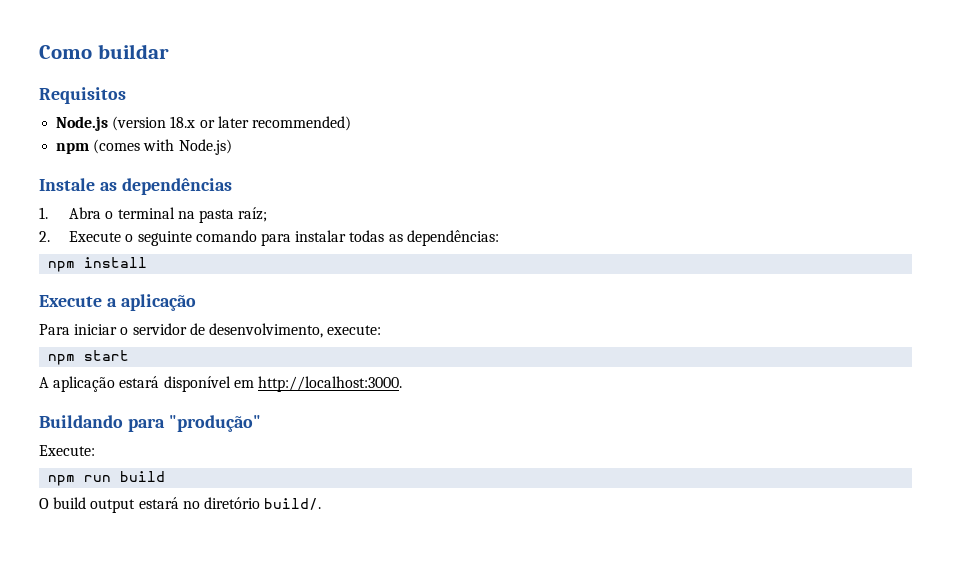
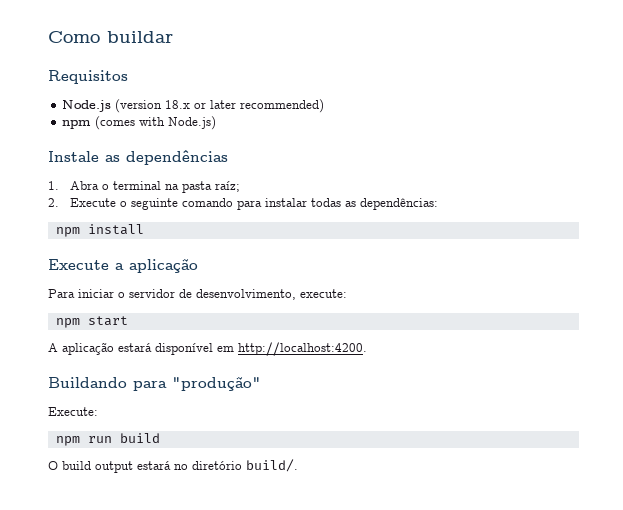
- A aplicação estará disponível em http://localhost:3000.
+ A aplicação estará disponível em http://localhost:4200.

